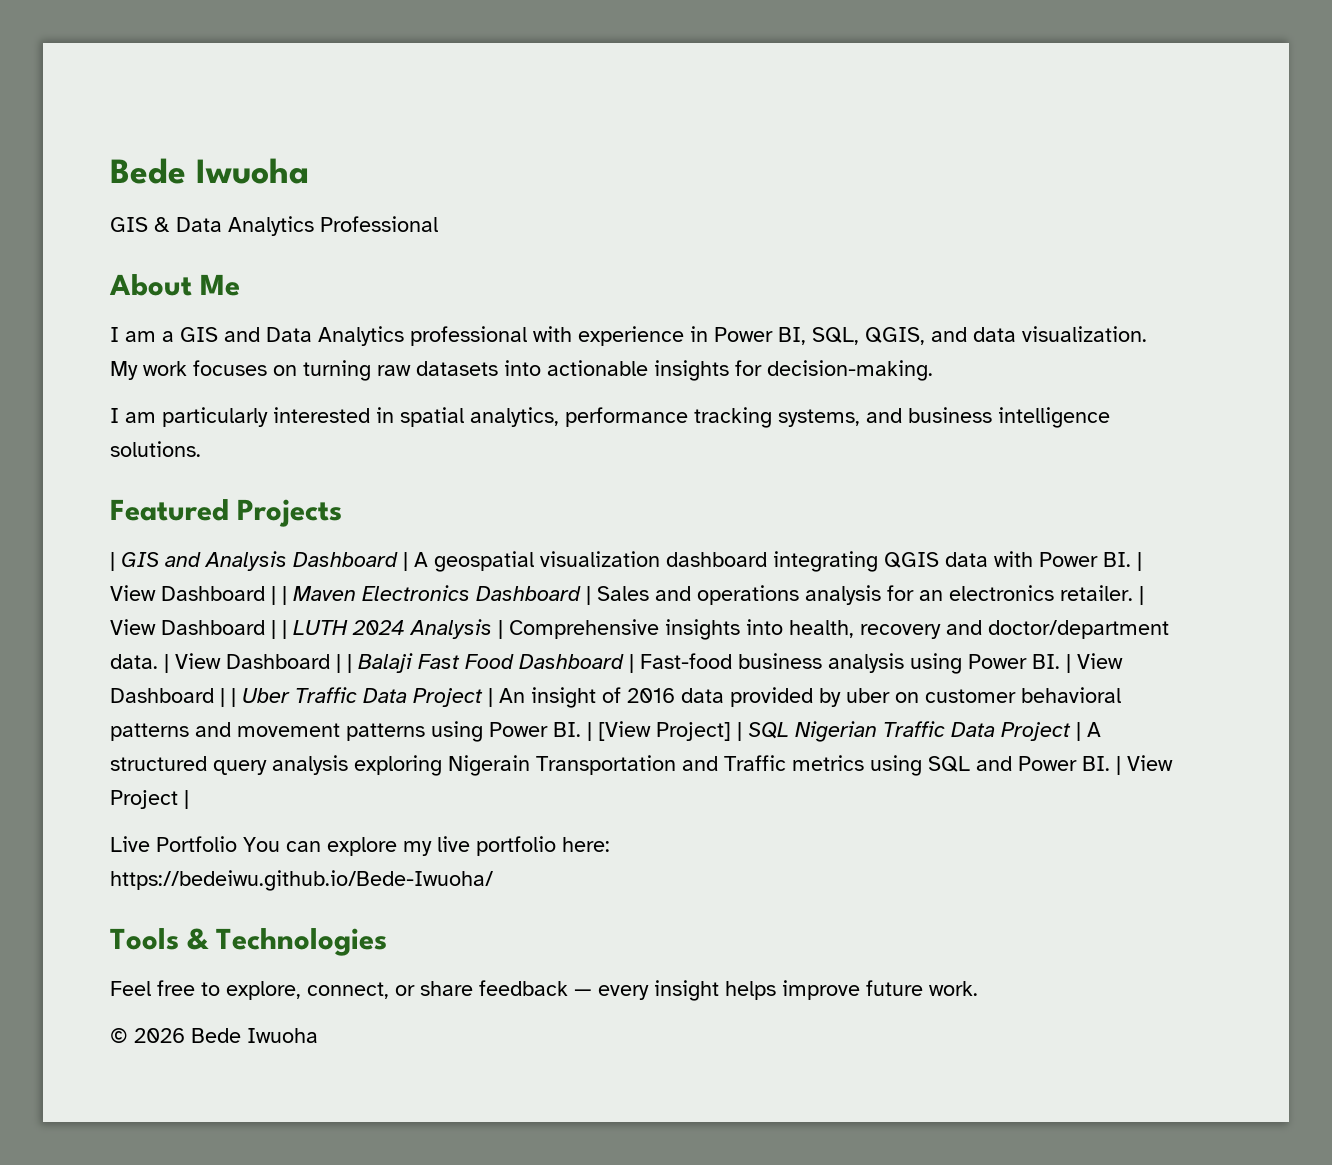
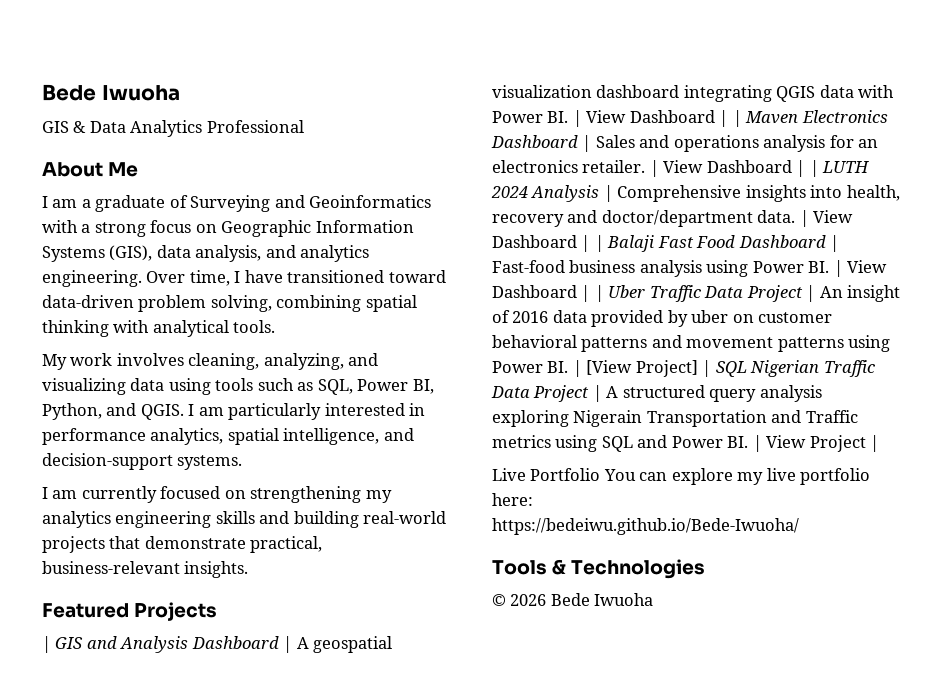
- I am a GIS and Data Analytics professional with experience in Power BI, SQL, QGIS, and data visualization. My work focuses on turning raw datasets into actionable insights for decision-making.
- I am particularly interested in spatial analytics, performance tracking systems, and business intelligence solutions.
+ I am a graduate of Surveying and Geoinformatics with a strong focus on Geographic Information Systems (GIS), data analysis, and analytics engineering. Over time, I have transitioned toward data-driven problem solving, combining spatial thinking with analytical tools.
+ My work involves cleaning, analyzing, and visualizing data using tools such as SQL, Power BI, Python, and QGIS. I am particularly interested in performance analytics, spatial intelligence, and decision-support systems.
+ I am currently focused on strengthening my analytics engineering skills and building real-world projects that demonstrate practical, business-relevant insights.
- Feel free to explore, connect, or share feedback — every insight helps improve future work.

